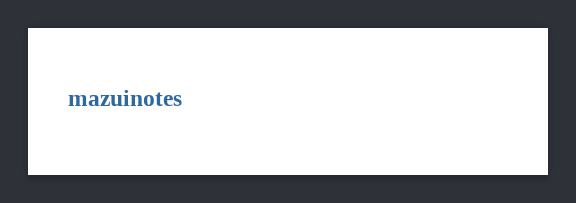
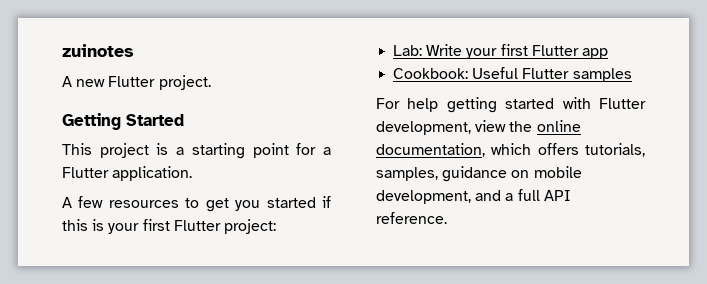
- mazuinotes
+ zuinotes
+ A new Flutter project.
+ Getting Started
+ This project is a starting point for a Flutter application.
+ A few resources to get you started if this is your first Flutter project:
+ Lab: Write your first Flutter app
+ Cookbook: Useful Flutter samples
+ For help getting started with Flutter development, view the online documentation, which offers tutorials, samples, guidance on mobile development, and a full API reference.

